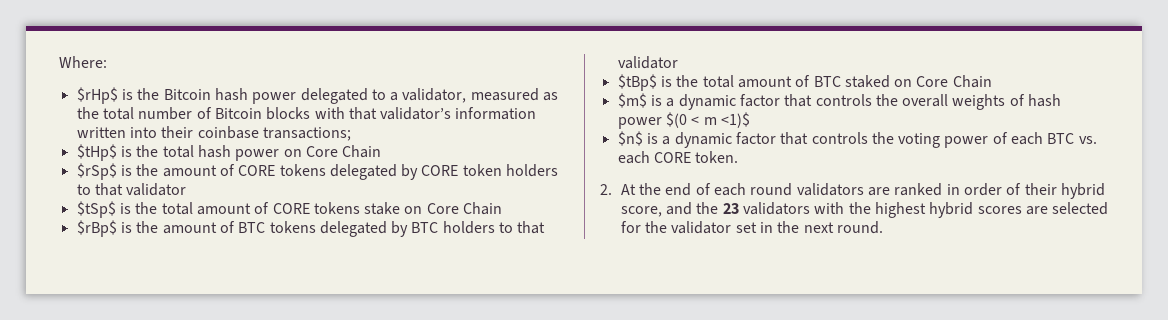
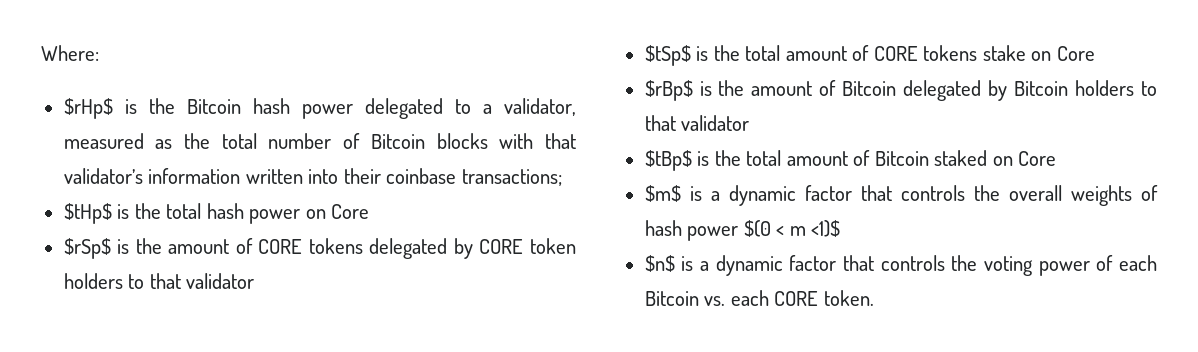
- $tHp$ is the total hash power on Core Chain
+ $tHp$ is the total hash power on Core
- $tSp$ is the total amount of CORE tokens stake on Core Chain
+ $tSp$ is the total amount of CORE tokens stake on Core
- $rBp$ is the amount of BTC tokens delegated by BTC holders to that validator
+ $rBp$ is the amount of Bitcoin delegated by Bitcoin holders to that validator
- $tBp$ is the total amount of BTC staked on Core Chain
+ $tBp$ is the total amount of Bitcoin staked on Core
- $n$ is a dynamic factor that controls the voting power of each BTC vs. each CORE token.
+ $n$ is a dynamic factor that controls the voting power of each Bitcoin vs. each CORE token.
- 2. At the end of each round validators are ranked in order of their hybrid score, and the 23 validators with the highest hybrid scores are selected for the validator set in the next round.

